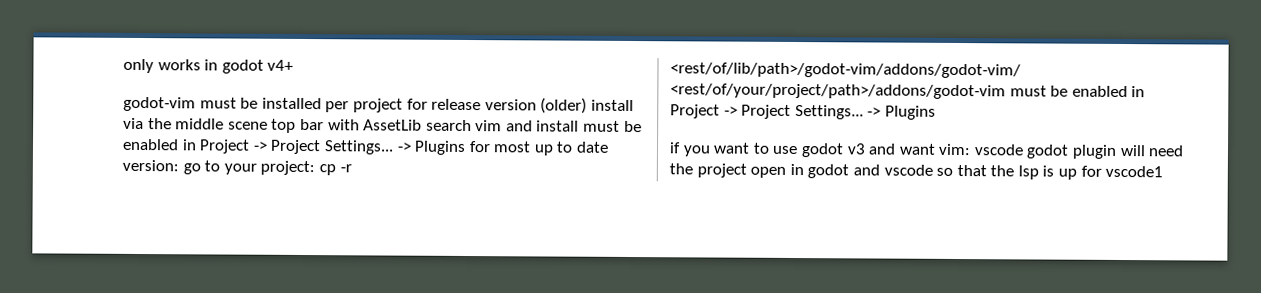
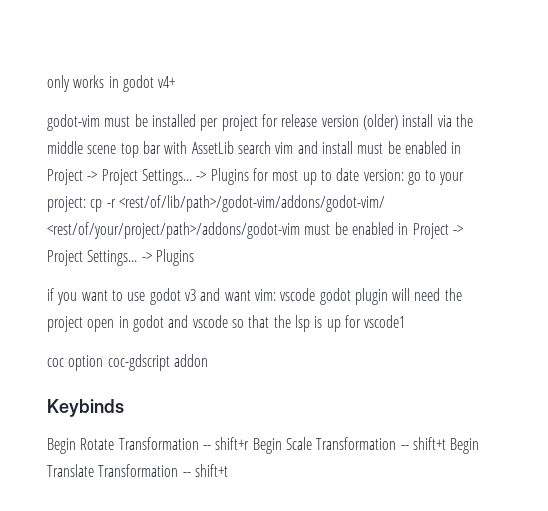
+ coc option coc-gdscript addon
+ Keybinds
+ Begin Rotate Transformation -- shift+r Begin Scale Transformation -- shift+t Begin Translate Transformation -- shift+t

